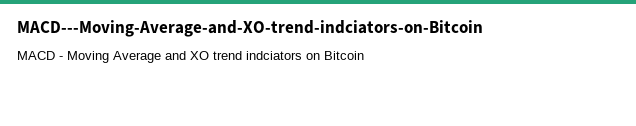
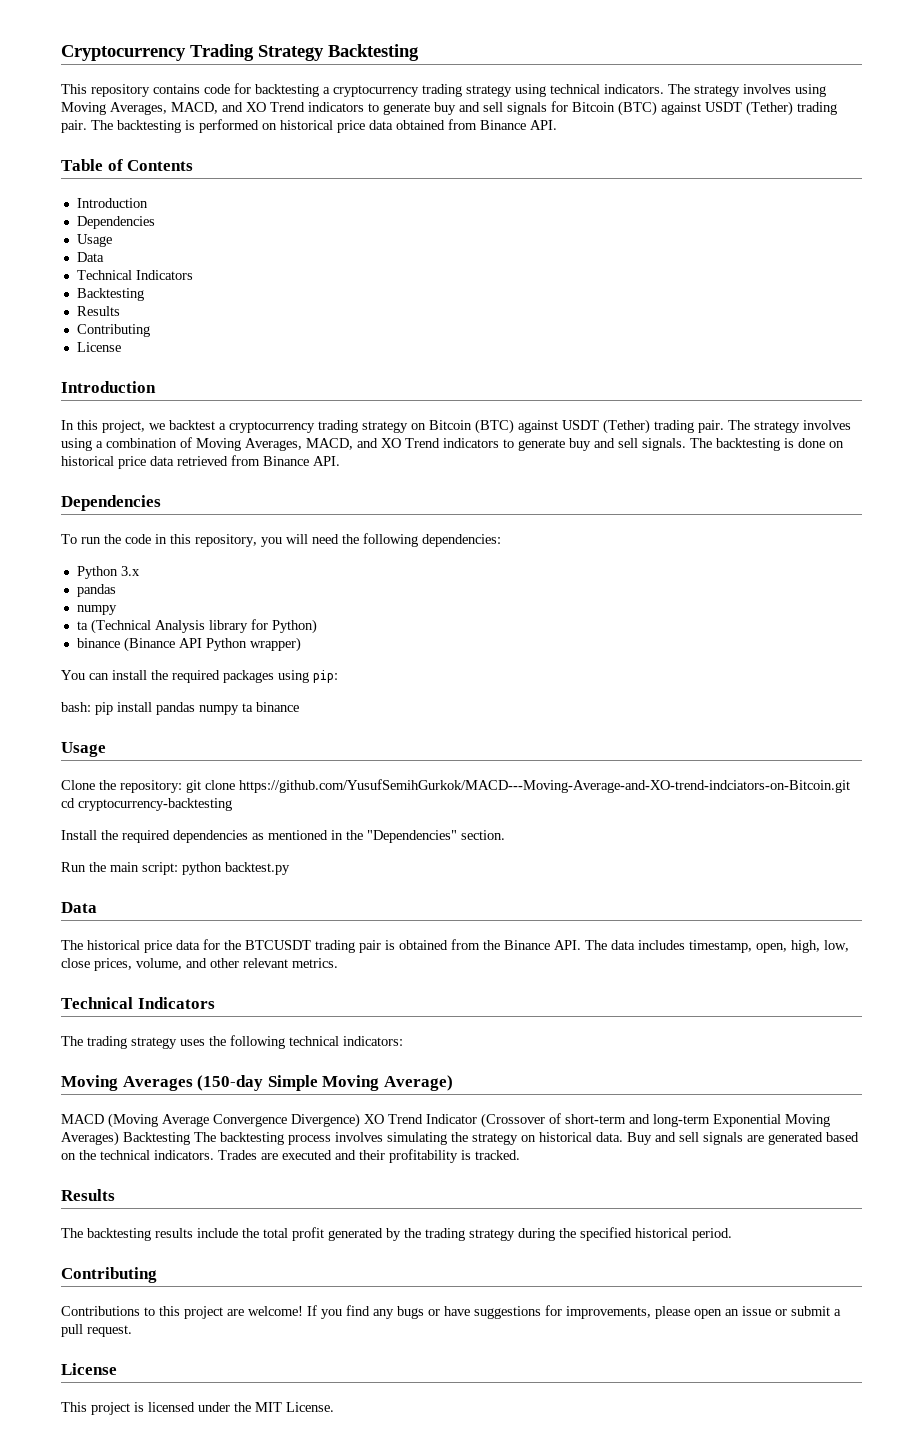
- MACD---Moving-Average-and-XO-trend-indciators-on-Bitcoin
- MACD - Moving Average and XO trend indciators on Bitcoin
+ Cryptocurrency Trading Strategy Backtesting
+ This repository contains code for backtesting a cryptocurrency trading strategy using technical indicators. The strategy involves using Moving Averages, MACD, and XO Trend indicators to generate buy and sell signals for Bitcoin (BTC) against USDT (Tether) trading pair. The backtesting is performed on historical price data obtained from Binance API.
+ Table of Contents
+ Introduction
+ Dependencies
+ Usage
+ Data
+ Technical Indicators
+ Backtesting
+ Results
+ Contributing
+ License
+ Introduction
+ In this project, we backtest a cryptocurrency trading strategy on Bitcoin (BTC) against USDT (Tether) trading pair. The strategy involves using a combination of Moving Averages, MACD, and XO Trend indicators to generate buy and sell signals. The backtesting is done on historical price data retrieved from Binance API.
+ Dependencies
+ To run the code in this repository, you will need the following dependencies:
+ Python 3.x
+ pandas
+ numpy
+ ta (Technical Analysis library for Python)
+ binance (Binance API Python wrapper)
+ You can install the required packages using pip:
+ bash: pip install pandas numpy ta binance
+ Usage
+ Clone the repository: git clone https://github.com/YusufSemihGurkok/MACD---Moving-Average-and-XO-trend-indciators-on-Bitcoin.git cd cryptocurrency-backtesting
+ Install the required dependencies as mentioned in the "Dependencies" section.
+ Run the main script: python backtest.py
+ Data
+ The historical price data for the BTCUSDT trading pair is obtained from the Binance API. The data includes timestamp, open, high, low, close prices, volume, and other relevant metrics.
+ Technical Indicators
+ The trading strategy uses the following technical indicators:
+ Moving Averages (150-day Simple Moving Average)
+ MACD (Moving Average Convergence Divergence) XO Trend Indicator (Crossover of short-term and long-term Exponential Moving Averages) Backtesting The backtesting process involves simulating the strategy on historical data. Buy and sell signals are generated based on the technical indicators. Trades are executed and their profitability is tracked.
+ Results
+ The backtesting results include the total profit generated by the trading strategy during the specified historical period.
+ Contributing
+ Contributions to this project are welcome! If you find any bugs or have suggestions for improvements, please open an issue or submit a pull request.
+ License
+ This project is licensed under the MIT License.

